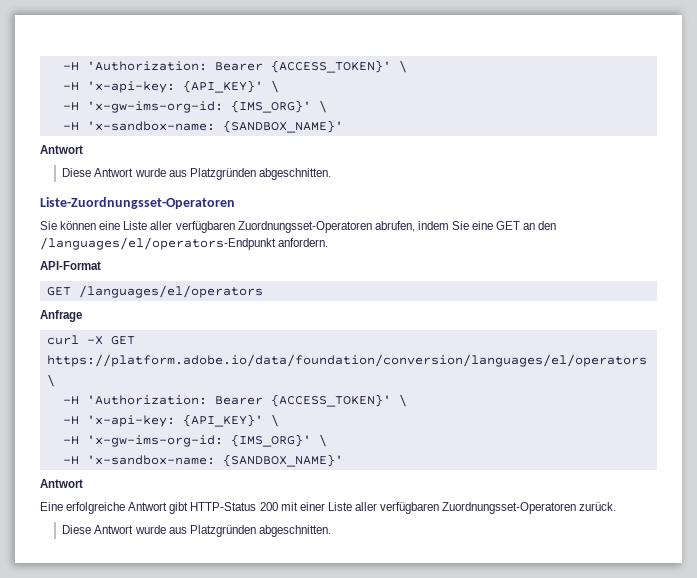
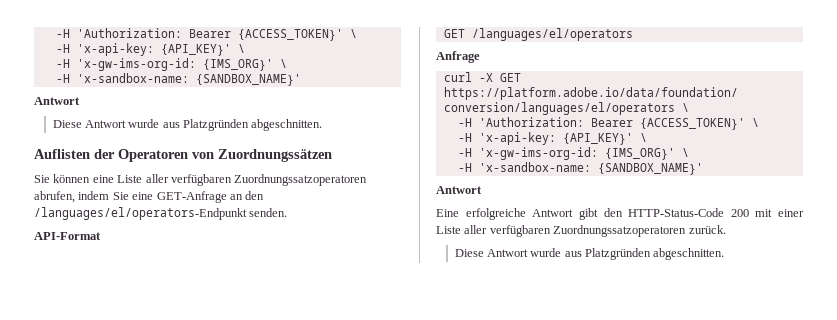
- Liste-Zuordnungsset-Operatoren
+ Auflisten der Operatoren von Zuordnungssätzen
- Sie können eine Liste aller verfügbaren Zuordnungsset-Operatoren abrufen, indem Sie eine GET an den /languages/el/operators-Endpunkt anfordern.
+ Sie können eine Liste aller verfügbaren Zuordnungssatzoperatoren abrufen, indem Sie eine GET-Anfrage an den /languages/el/operators-Endpunkt senden.
- Eine erfolgreiche Antwort gibt HTTP-Status 200 mit einer Liste aller verfügbaren Zuordnungsset-Operatoren zurück.
+ Eine erfolgreiche Antwort gibt den HTTP-Status-Code 200 mit einer Liste aller verfügbaren Zuordnungssatzoperatoren zurück.

